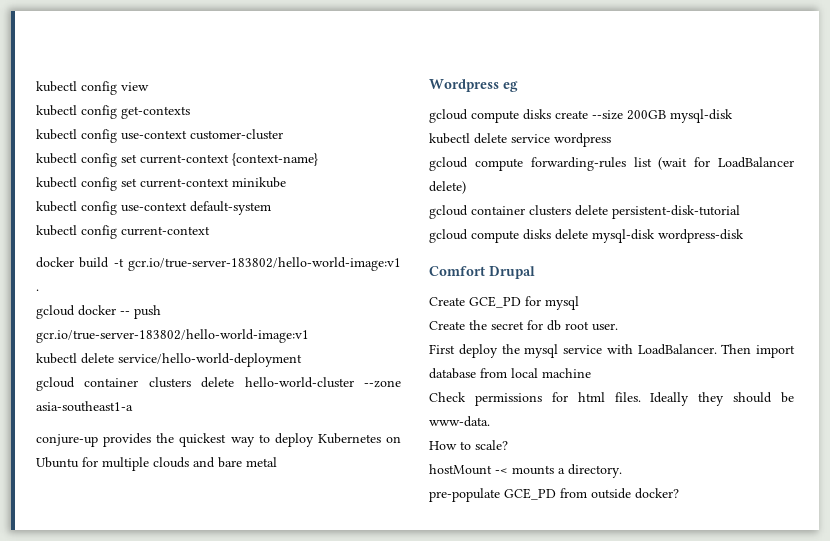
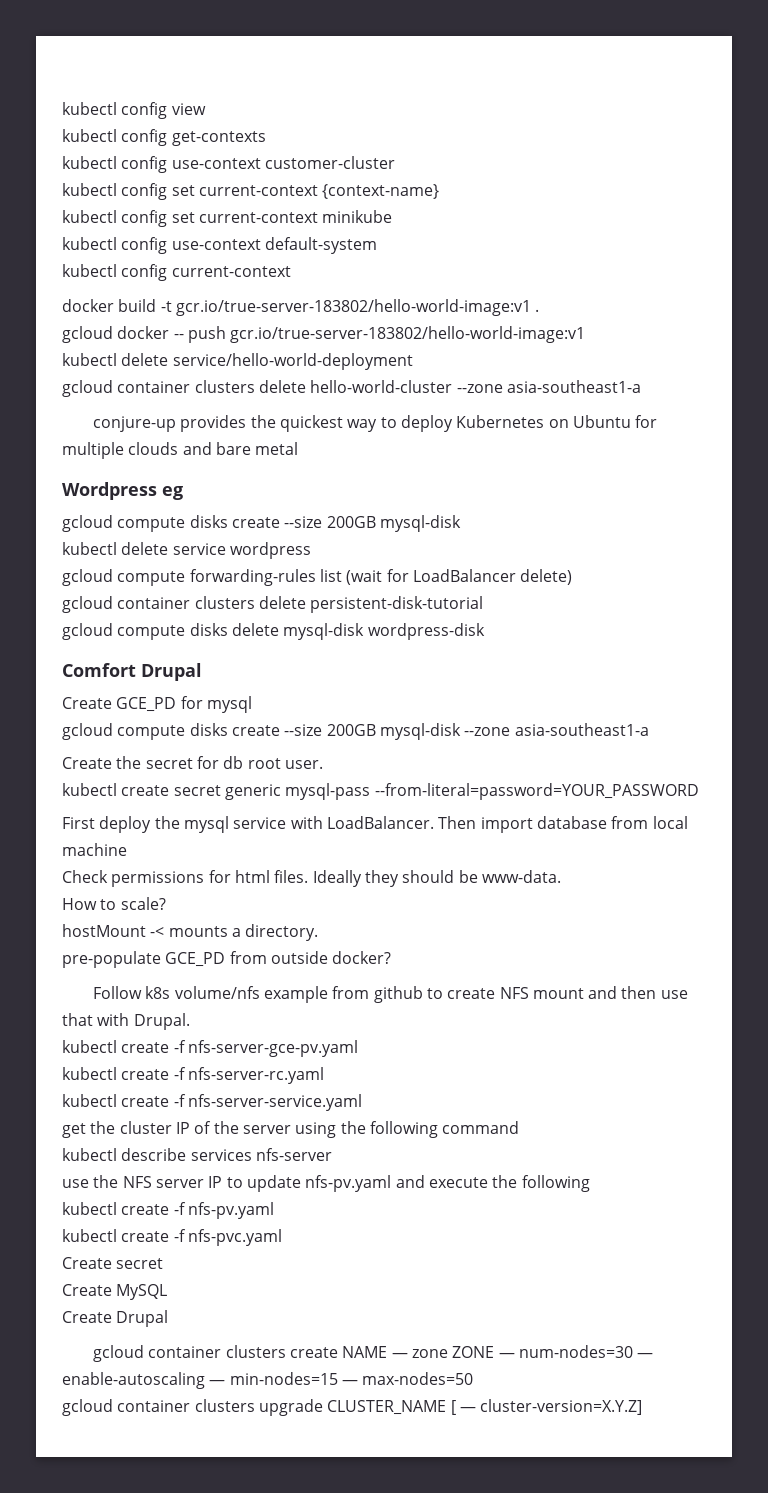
+ gcloud compute disks create --size 200GB mysql-disk --zone asia-southeast1-a
+ kubectl create secret generic mysql-pass --from-literal=password=YOUR_PASSWORD
+ Follow k8s volume/nfs example from github to create NFS mount and then use that with Drupal.
+ kubectl create -f nfs-server-gce-pv.yaml
+ kubectl create -f nfs-server-rc.yaml
+ kubectl create -f nfs-server-service.yaml
+ get the cluster IP of the server using the following command
+ kubectl describe services nfs-server
+ use the NFS server IP to update nfs-pv.yaml and execute the following
+ kubectl create -f nfs-pv.yaml
+ kubectl create -f nfs-pvc.yaml
+ Create secret
+ Create MySQL
+ Create Drupal
+ gcloud container clusters create NAME — zone ZONE — num-nodes=30 — enable-autoscaling — min-nodes=15 — max-nodes=50
+ gcloud container clusters upgrade CLUSTER_NAME [ — cluster-version=X.Y.Z]

